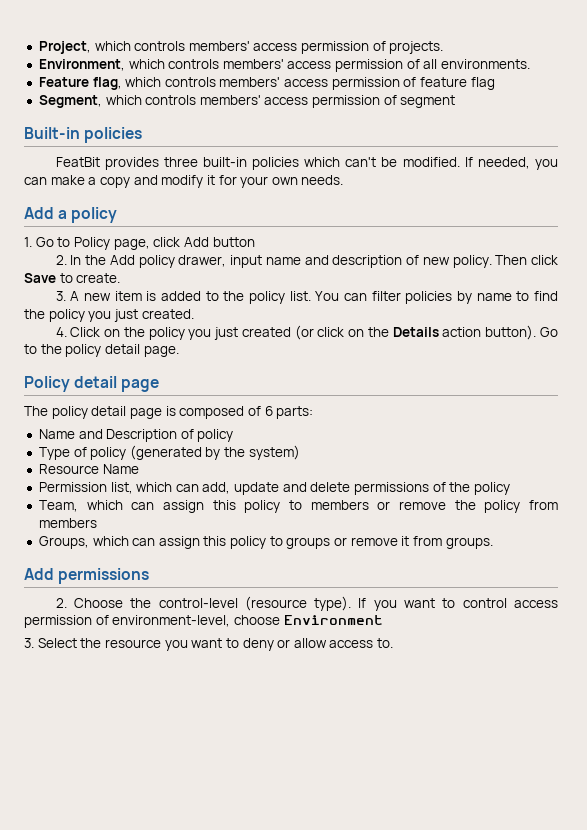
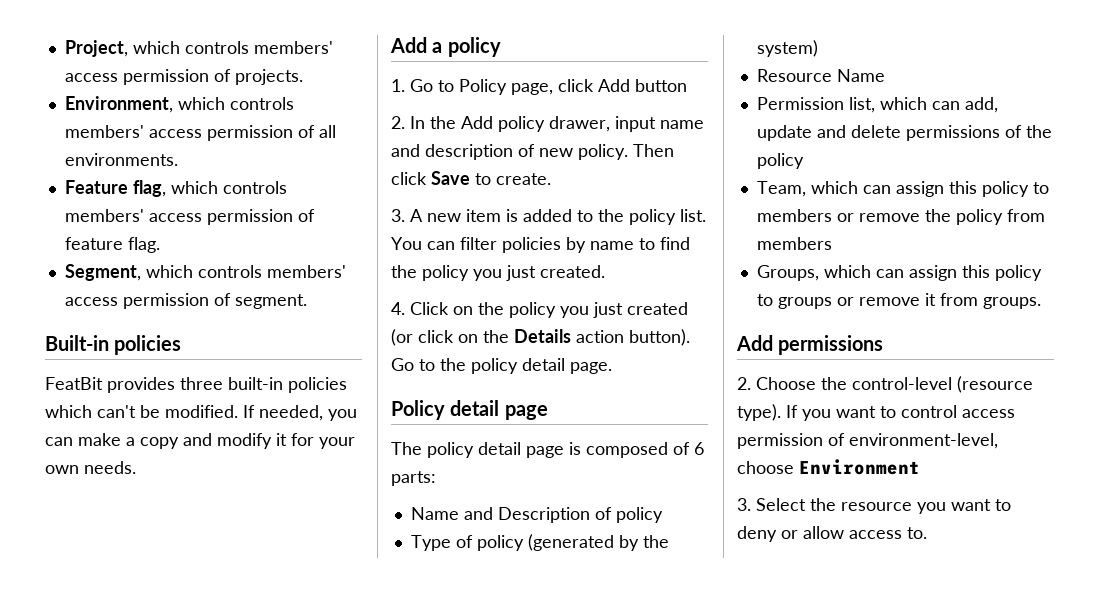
- Feature flag, which controls members' access permission of feature flag
+ Feature flag, which controls members' access permission of feature flag.
- Segment, which controls members' access permission of segment
+ Segment, which controls members' access permission of segment.

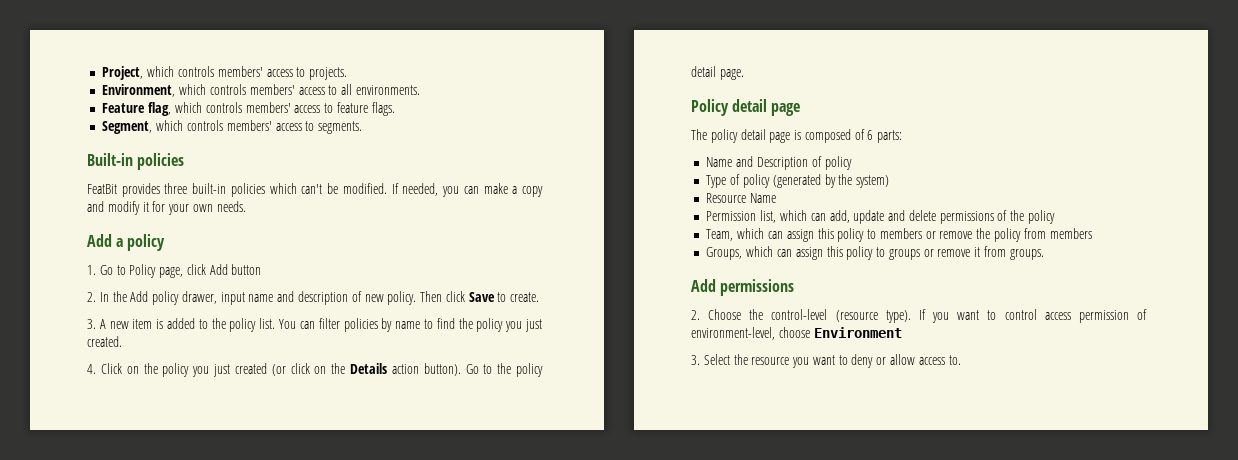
- Project, which controls members' access permission of projects.
+ Project, which controls members' access to projects.
- Environment, which controls members' access permission of all environments.
+ Environment, which controls members' access to all environments.
- Feature flag, which controls members' access permission of feature flag.
+ Feature flag, which controls members' access to feature flags.
- Segment, which controls members' access permission of segment.
+ Segment, which controls members' access to segments.

